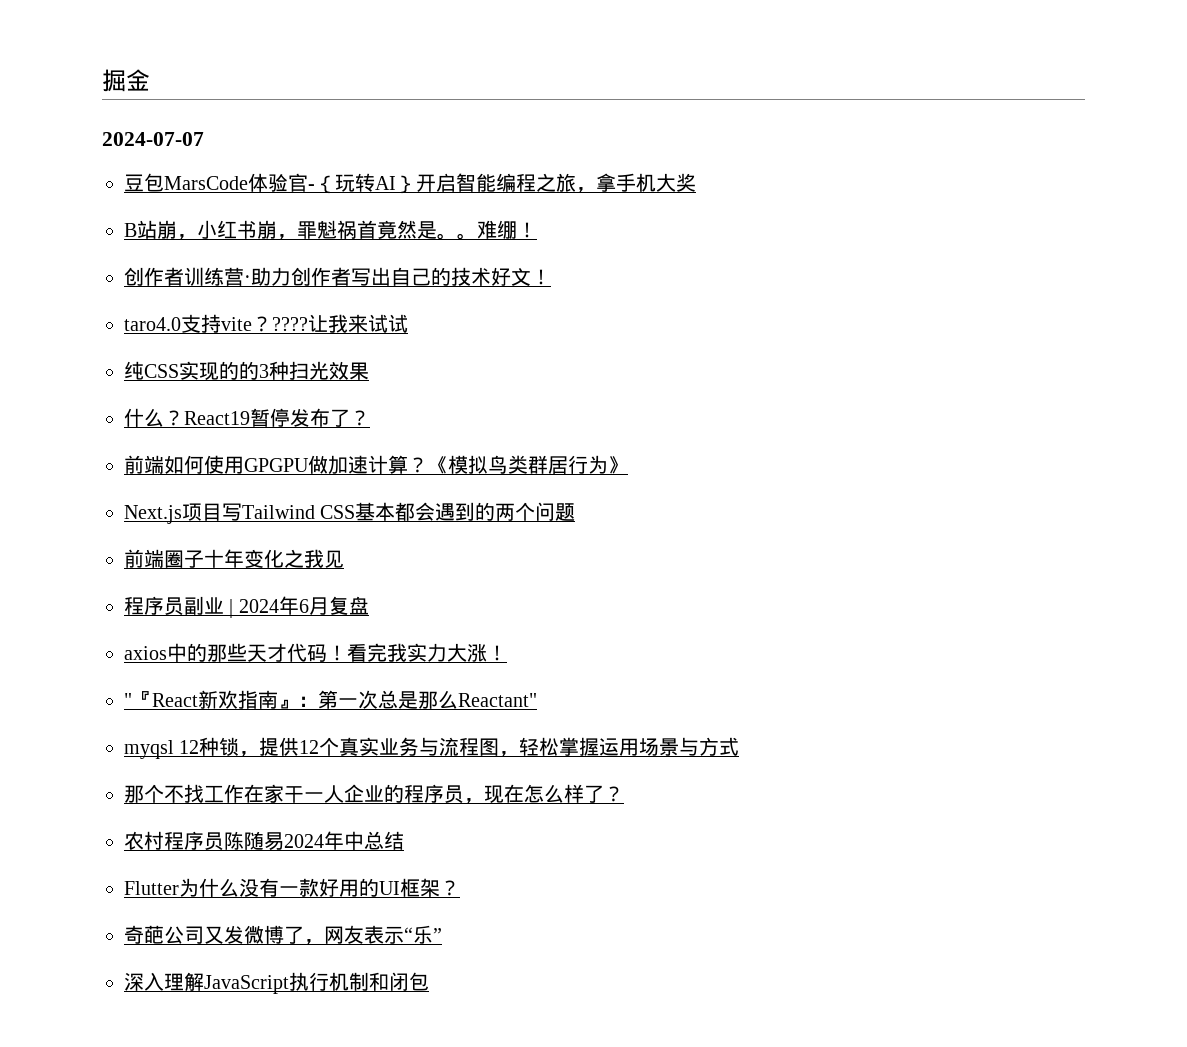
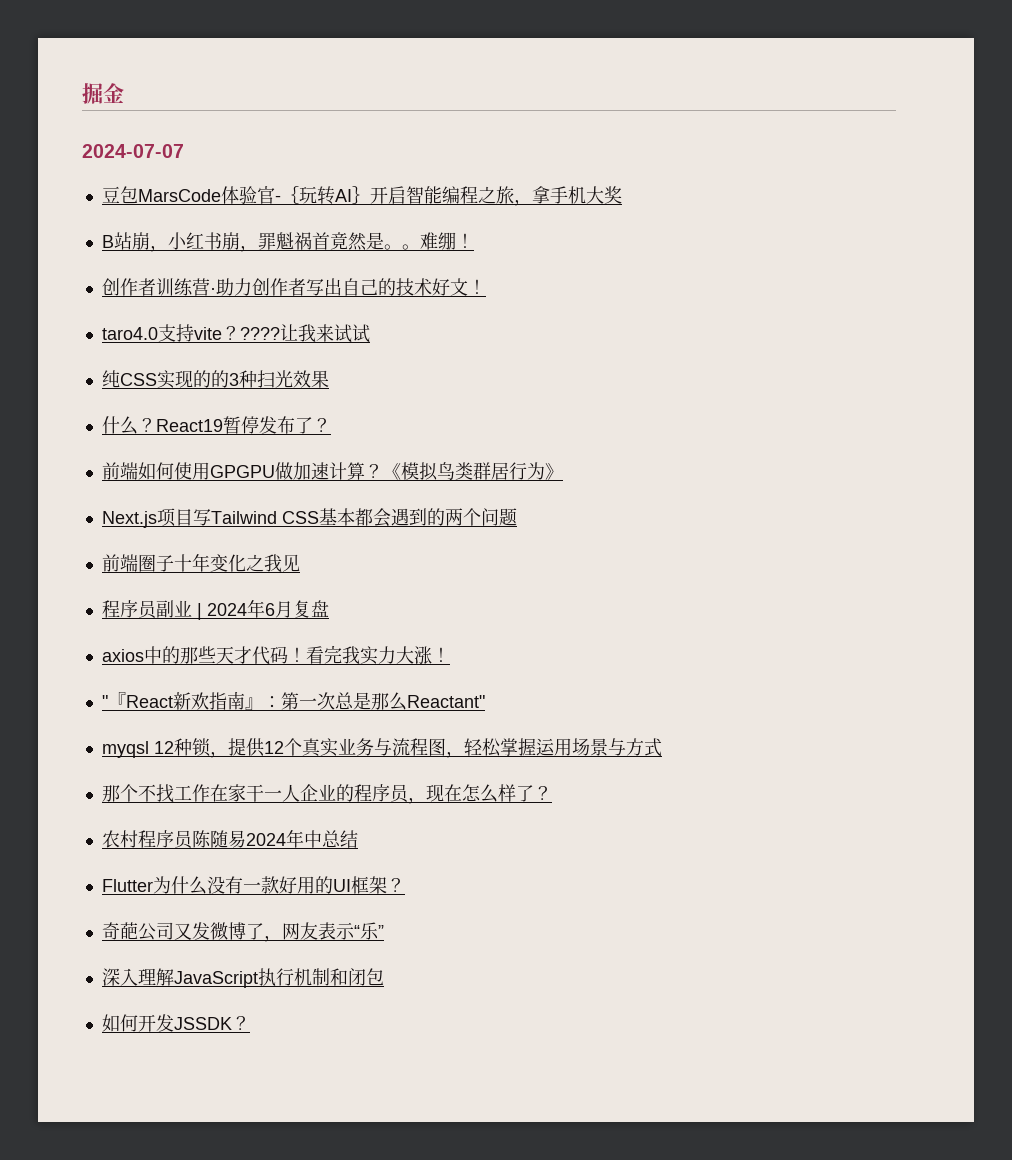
+ 如何开发JSSDK？

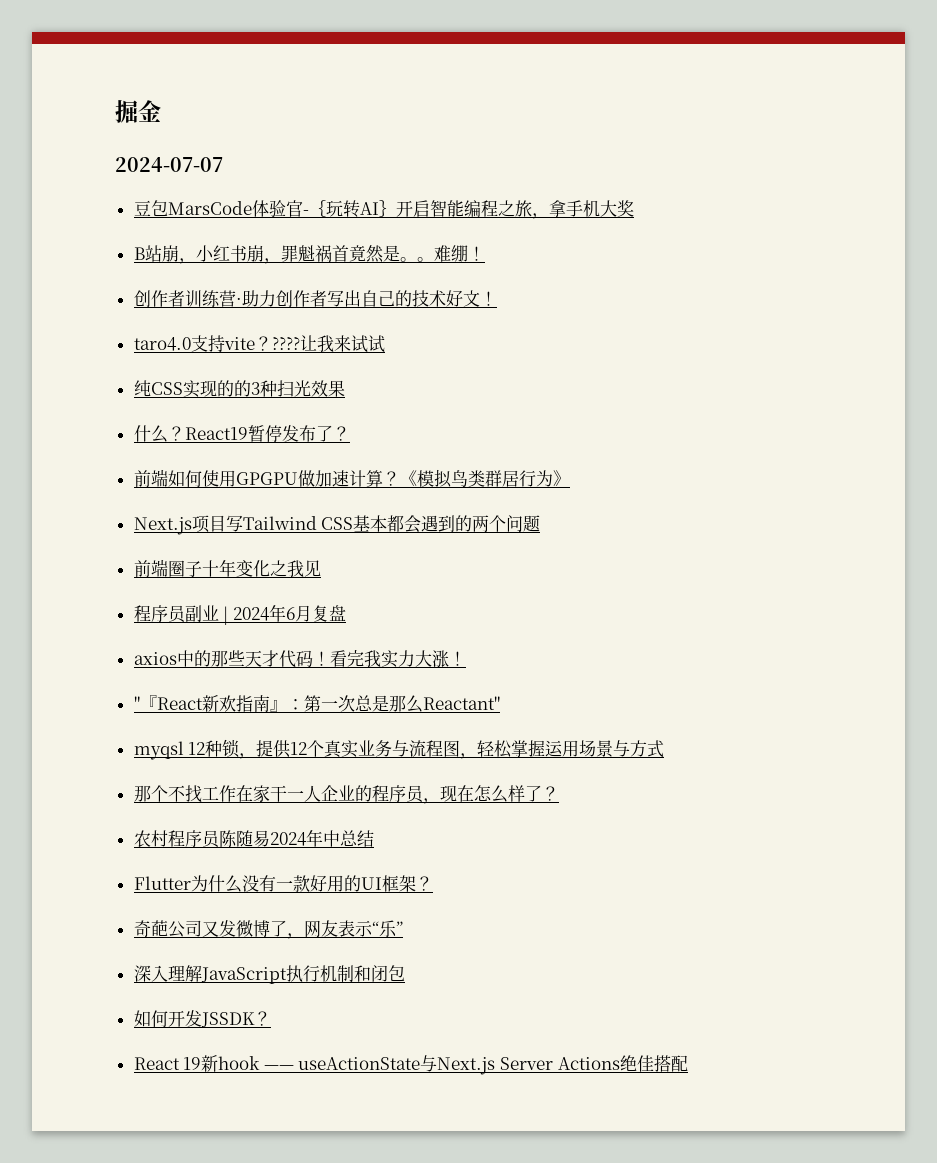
+ React 19新hook —— useActionState与Next.js Server Actions绝佳搭配

